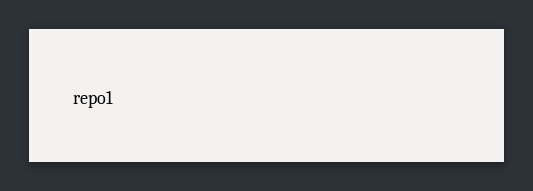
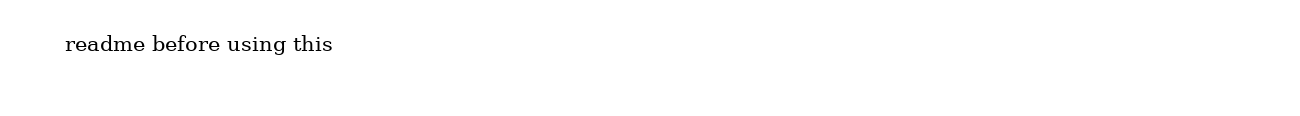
- repo1
+ readme before using this

